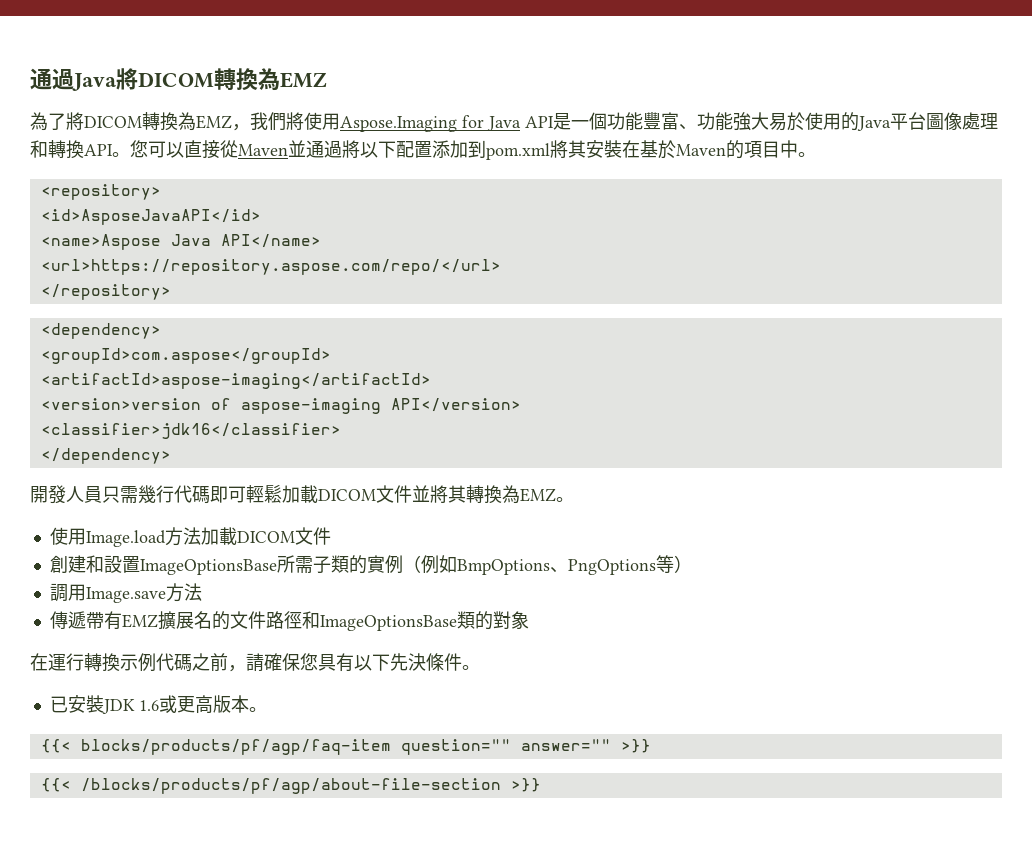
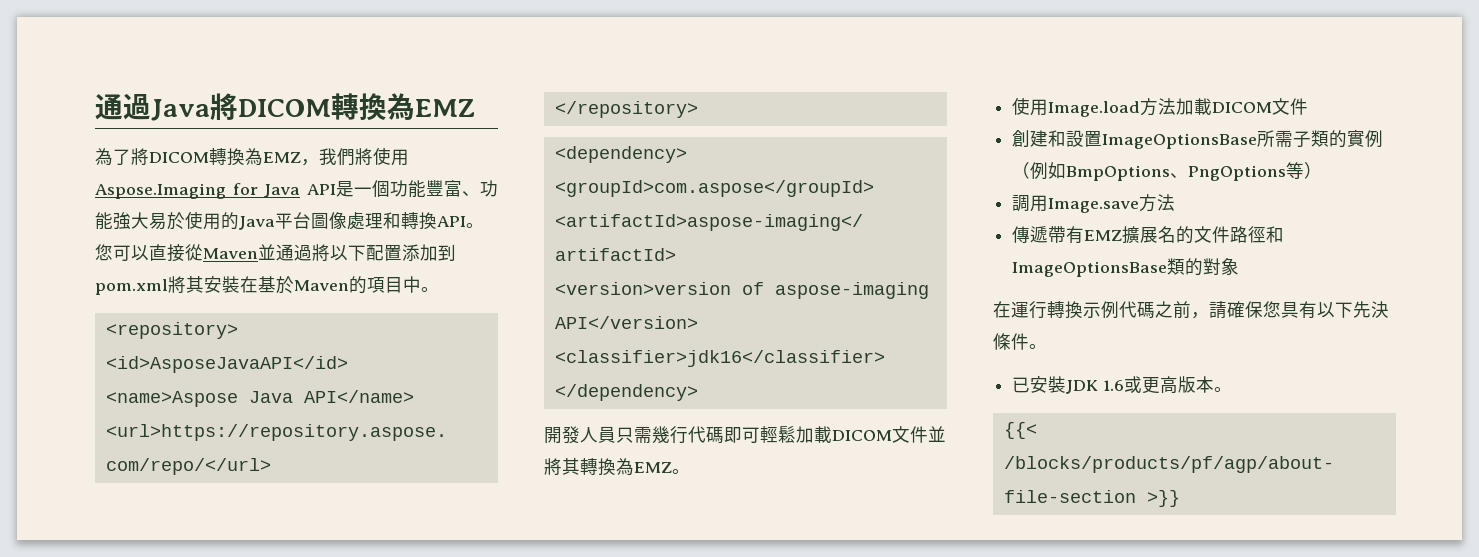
- {{< blocks/products/pf/agp/faq-item question="" answer="" >}}

